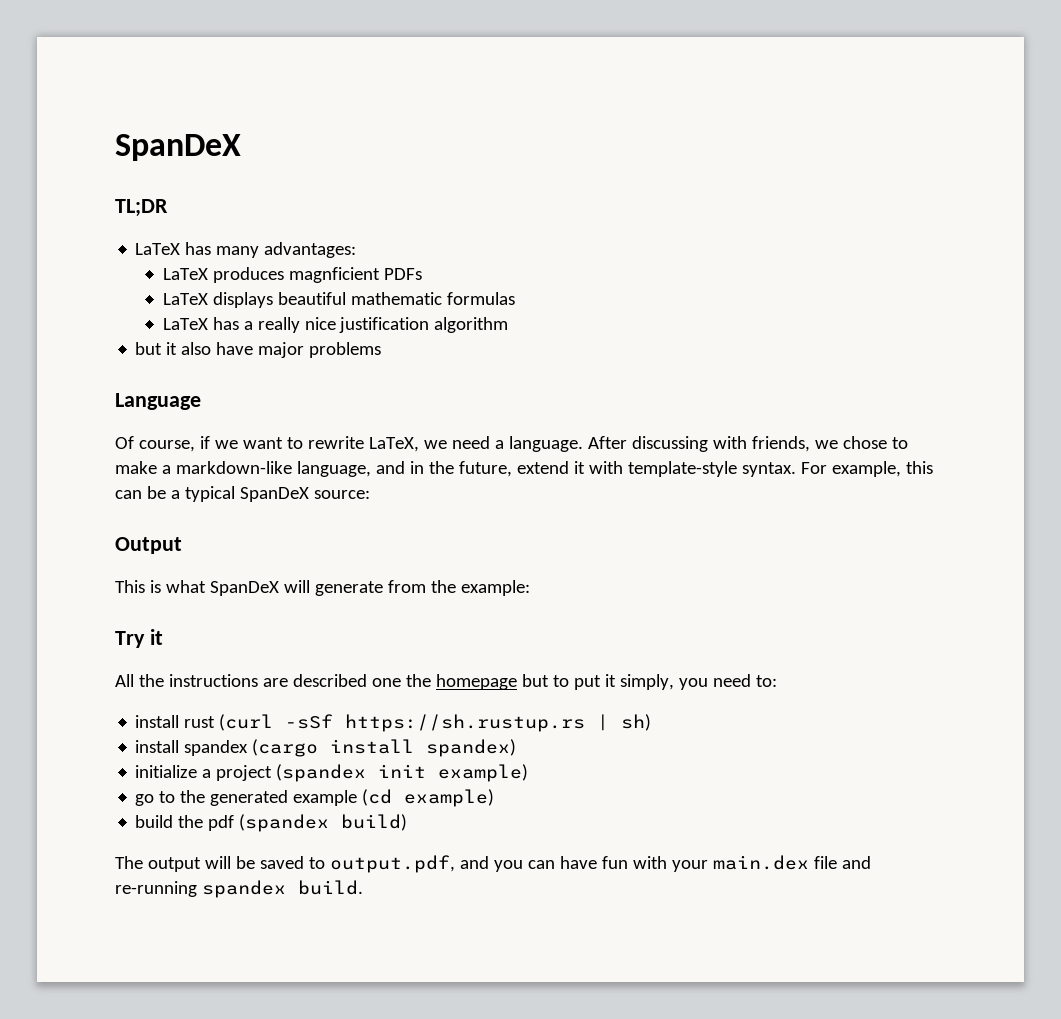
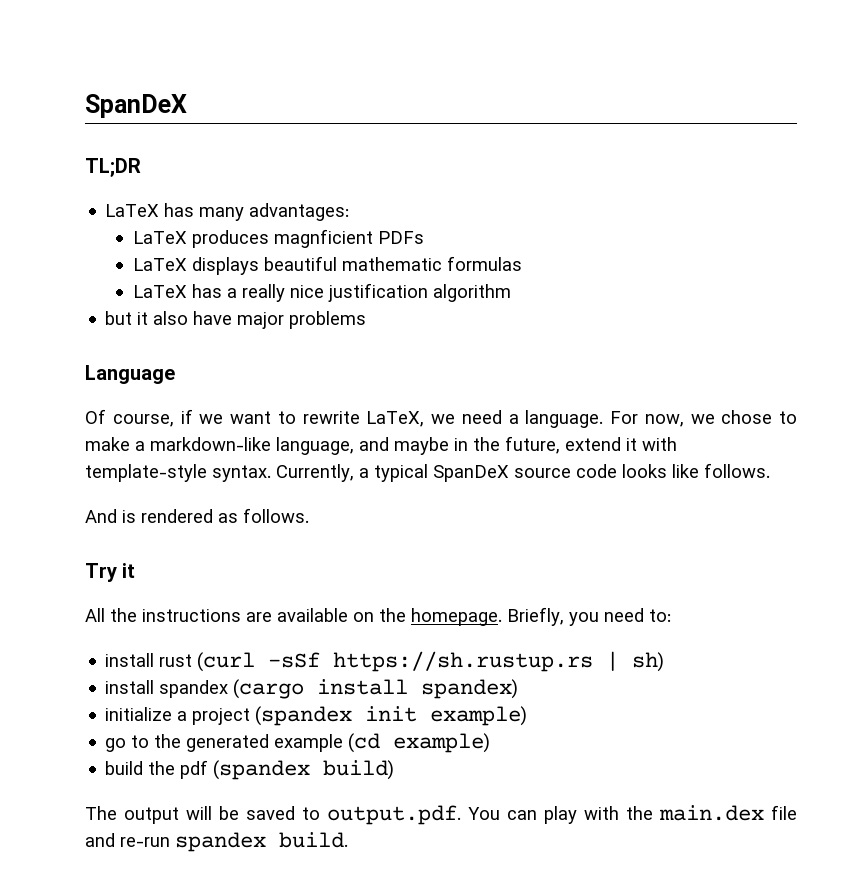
- After discussing with friends, we chose to make a markdown-like language, and in the future, extend it with template-style syntax.
+ For now, we chose to make a markdown-like language, and maybe in the future, extend it with template-style syntax.
- For example, this can be a typical SpanDeX source:
- Output
- This is what SpanDeX will generate from the example:
+ Currently, a typical SpanDeX source code looks like follows.
+ And is rendered as follows.
- All the instructions are described one the homepage but to put it simply, you need to:
+ All the instructions are available on the homepage. Briefly, you need to:
- The output will be saved to output.pdf, and you can have fun with your main.dex file and re-running spandex build.
+ The output will be saved to output.pdf. You can play with the main.dex file and re-run spandex build.

